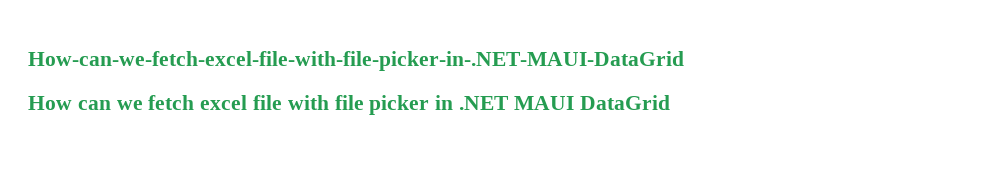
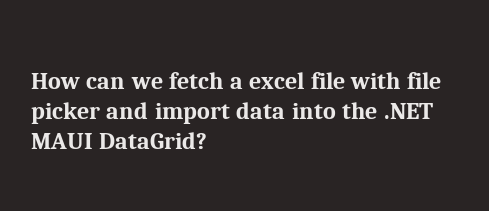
- How-can-we-fetch-excel-file-with-file-picker-in-.NET-MAUI-DataGrid
- How can we fetch excel file with file picker in .NET MAUI DataGrid
+ How can we fetch a excel file with file picker and import data into the .NET MAUI DataGrid?

